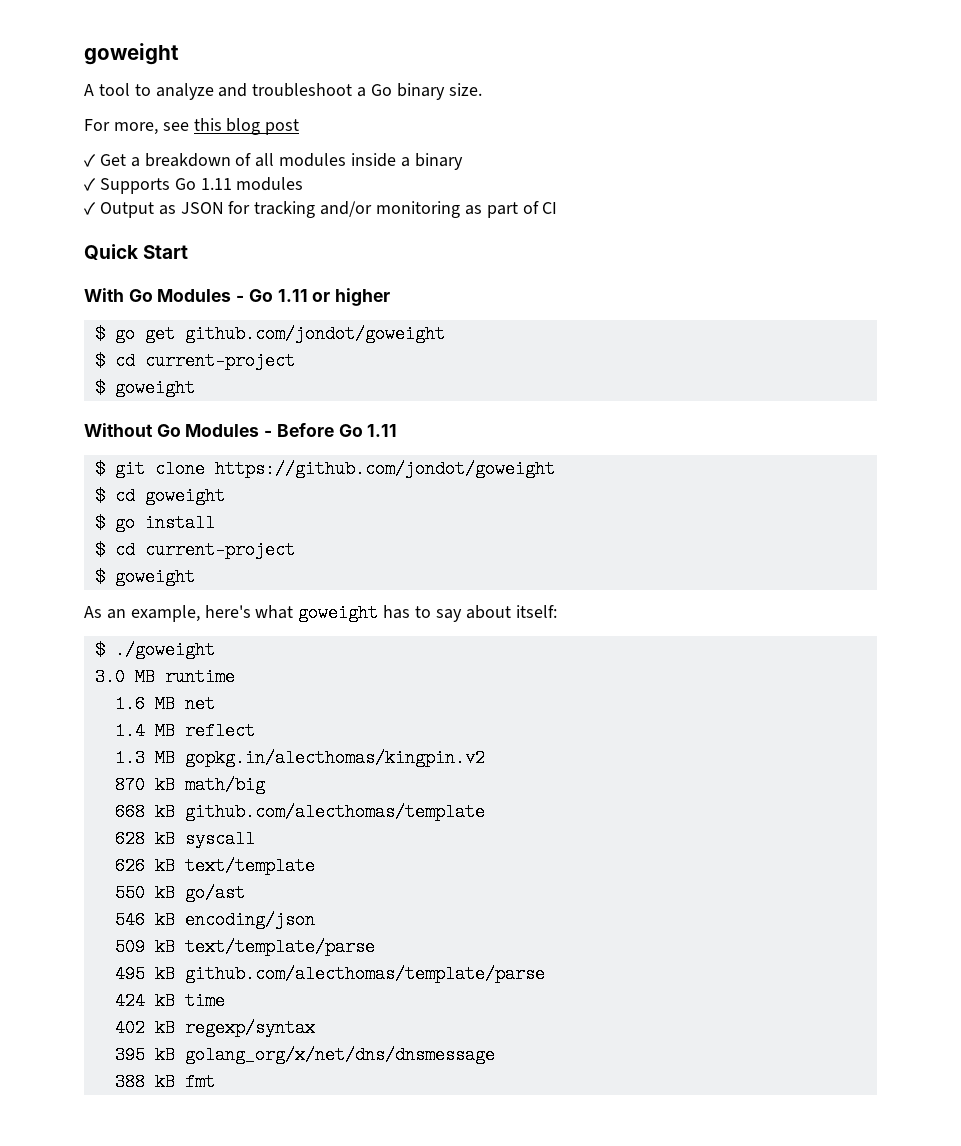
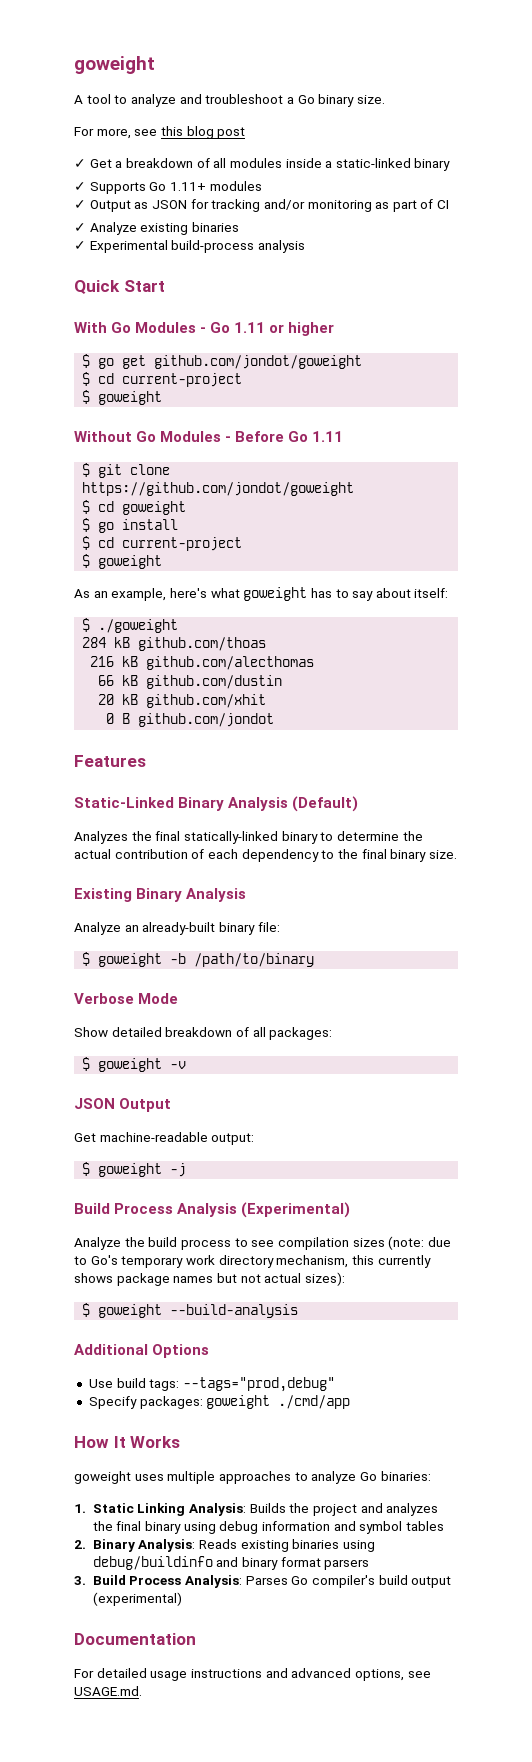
- ✓ Get a breakdown of all modules inside a binary
+ ✓ Get a breakdown of all modules inside a static-linked binary
- ✓ Supports Go 1.11 modules
+ ✓ Supports Go 1.11+ modules
+ ✓ Analyze existing binaries
+ ✓ Experimental build-process analysis
- 3.0 MB runtime
- 1.6 MB net
- 1.4 MB reflect
- 1.3 MB gopkg.in/alecthomas/kingpin.v2
- 870 kB math/big
- 668 kB github.com/alecthomas/template
- 628 kB syscall
- 626 kB text/template
- 550 kB go/ast
- 546 kB encoding/json
- 509 kB text/template/parse
- 495 kB github.com/alecthomas/template/parse
- 424 kB time
- 402 kB regexp/syntax
- 395 kB golang_org/x/net/dns/dnsmessage
- 388 kB fmt
+ 284 kB github.com/thoas
+ 216 kB github.com/alecthomas
+ 66 kB github.com/dustin
+ 20 kB github.com/xhit
+ 0 B github.com/jondot
+ Features
+ Static-Linked Binary Analysis (Default)
+ Analyzes the final statically-linked binary to determine the actual contribution of each dependency to the final binary size.
+ Existing Binary Analysis
+ Analyze an already-built binary file:
+ $ goweight -b /path/to/binary
+ Verbose Mode
+ Show detailed breakdown of all packages:
+ $ goweight -v
+ JSON Output
+ Get machine-readable output:
+ $ goweight -j
+ Build Process Analysis (Experimental)
+ Analyze the build process to see compilation sizes (note: due to Go's temporary work directory mechanism, this currently shows package names but not actual sizes):
+ $ goweight --build-analysis
+ Additional Options
+ Use build tags: --tags="prod,debug"
+ Specify packages: goweight ./cmd/app
+ How It Works
+ goweight uses multiple approaches to analyze Go binaries:
+ 1. Static Linking Analysis: Builds the project and analyzes the final binary using debug information and symbol tables
+ 2. Binary Analysis: Reads existing binaries using debug/buildinfo and binary format parsers
+ 3. Build Process Analysis: Parses Go compiler's build output (experimental)
+ Documentation
+ For detailed usage instructions and advanced options, see USAGE.md.

